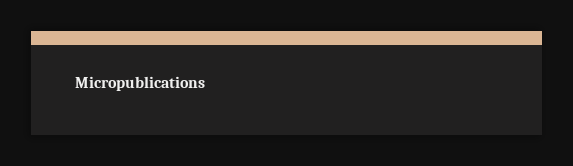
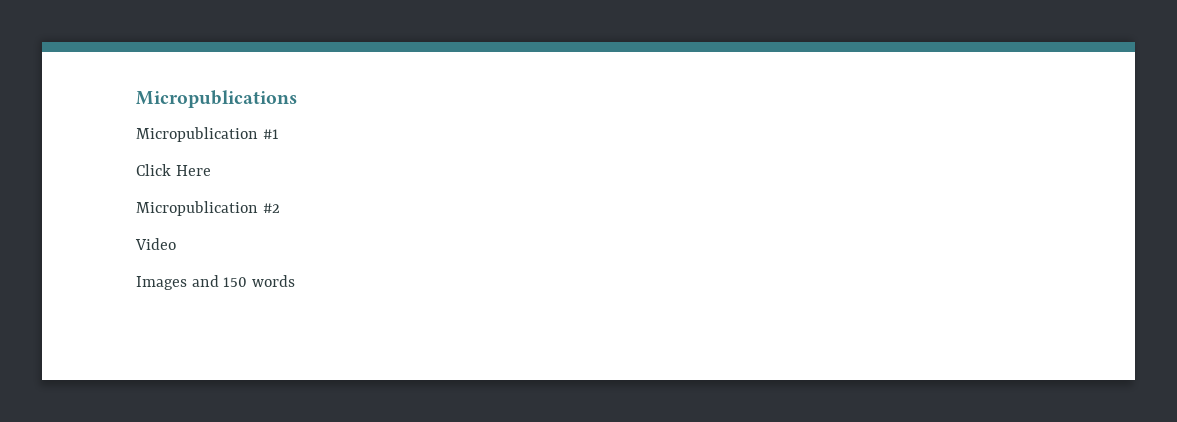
+ Micropublication #1
+ Click Here
+ Micropublication #2
+ Video
+ Images and 150 words

